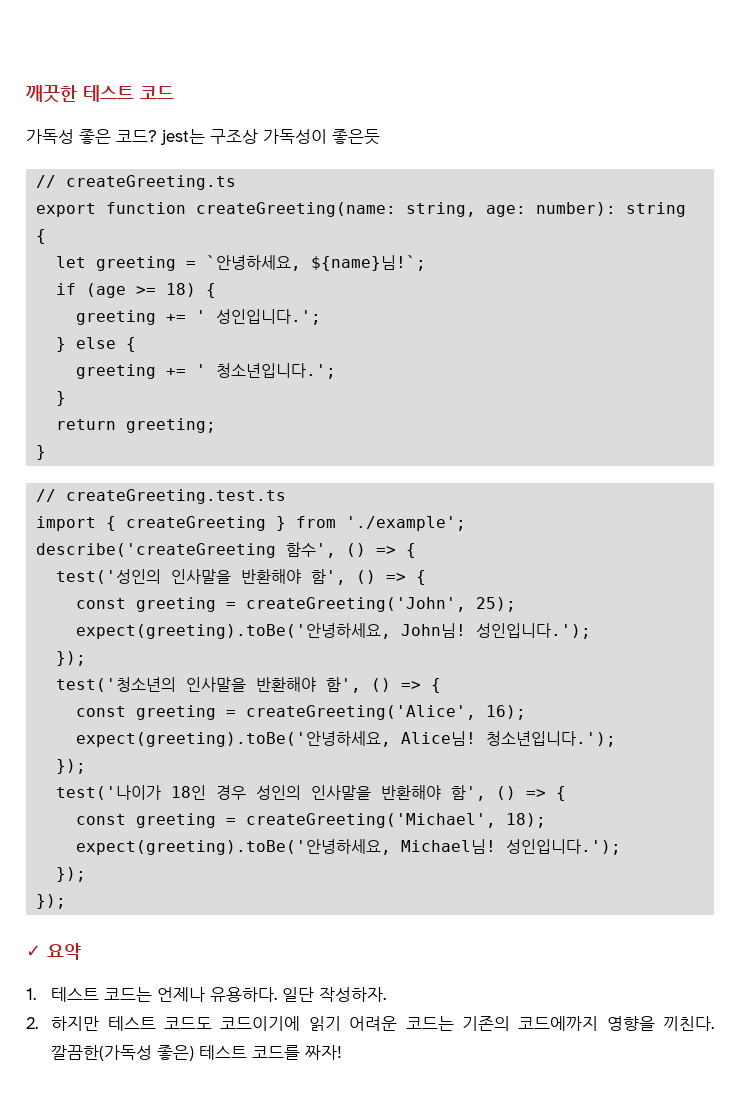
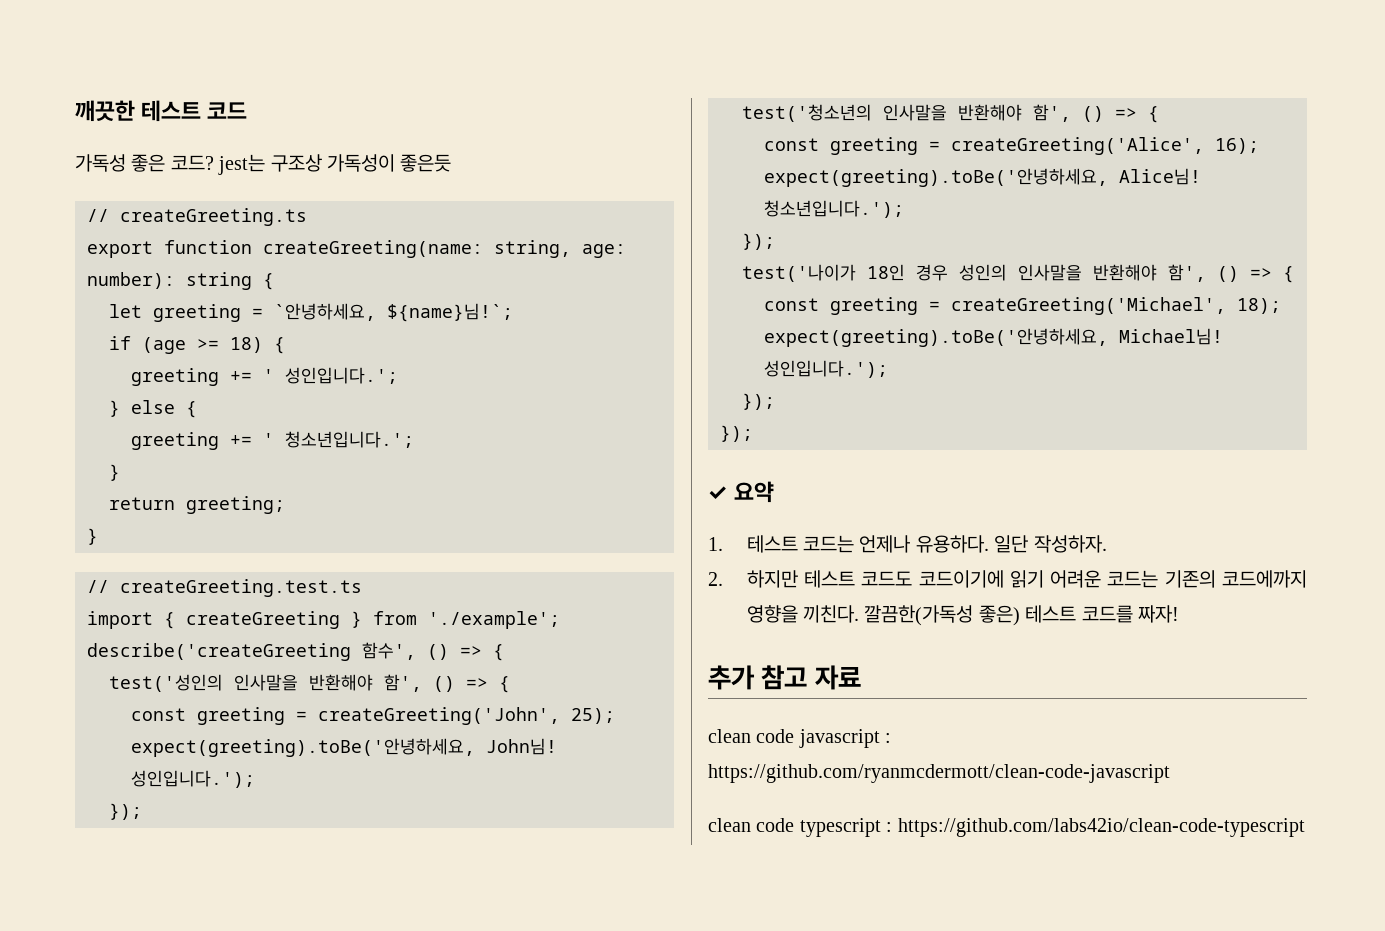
+ 추가 참고 자료
+ clean code javascript : https://github.com/ryanmcdermott/clean-code-javascript
+ clean code typescript : https://github.com/labs42io/clean-code-typescript

